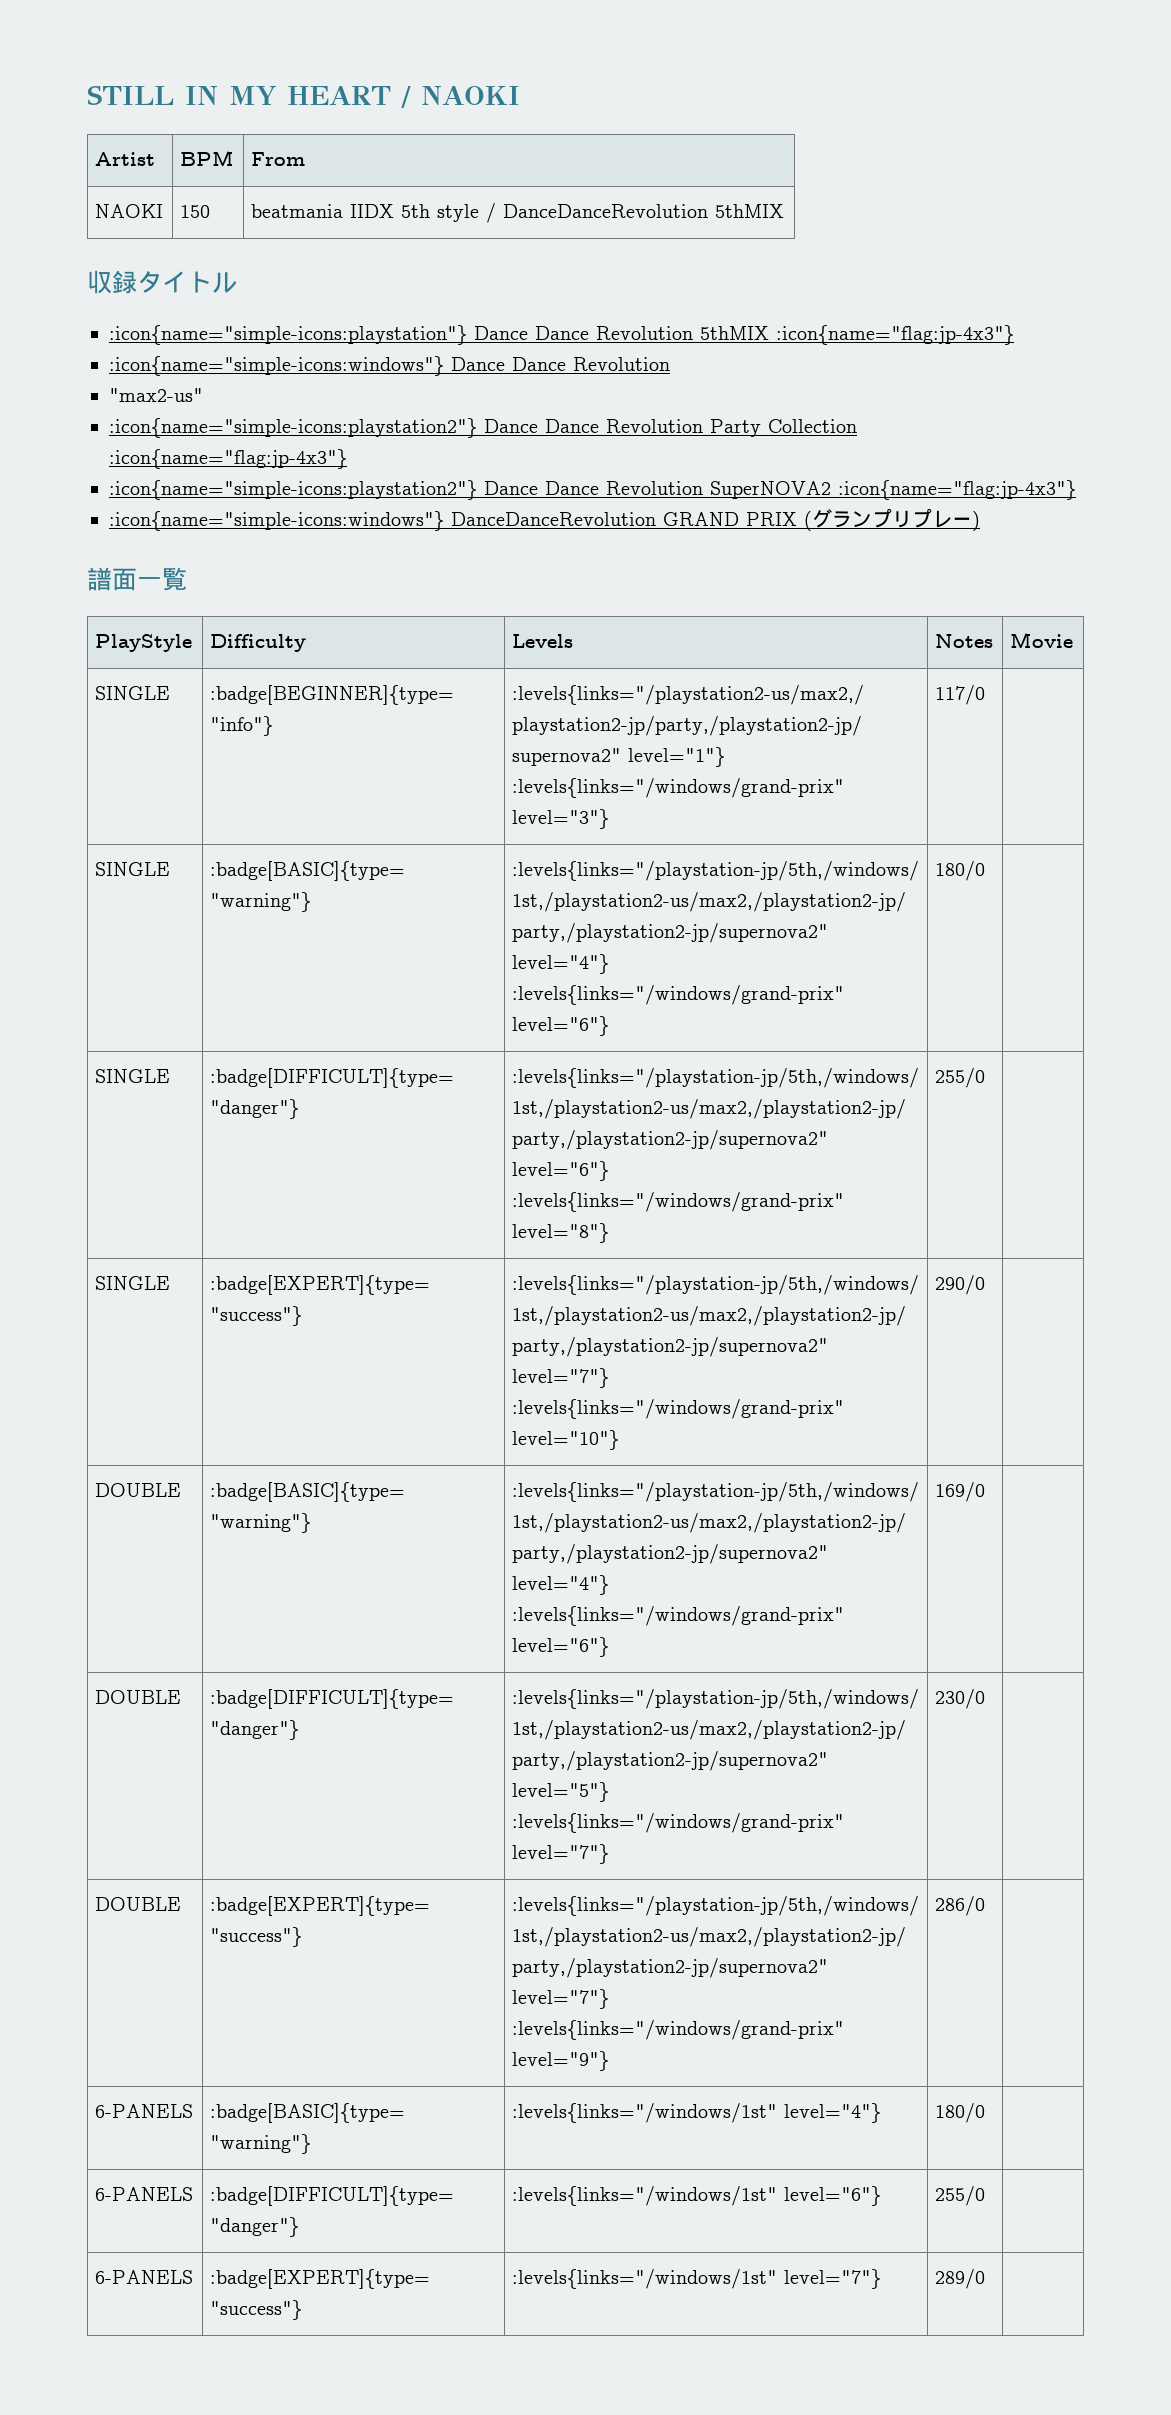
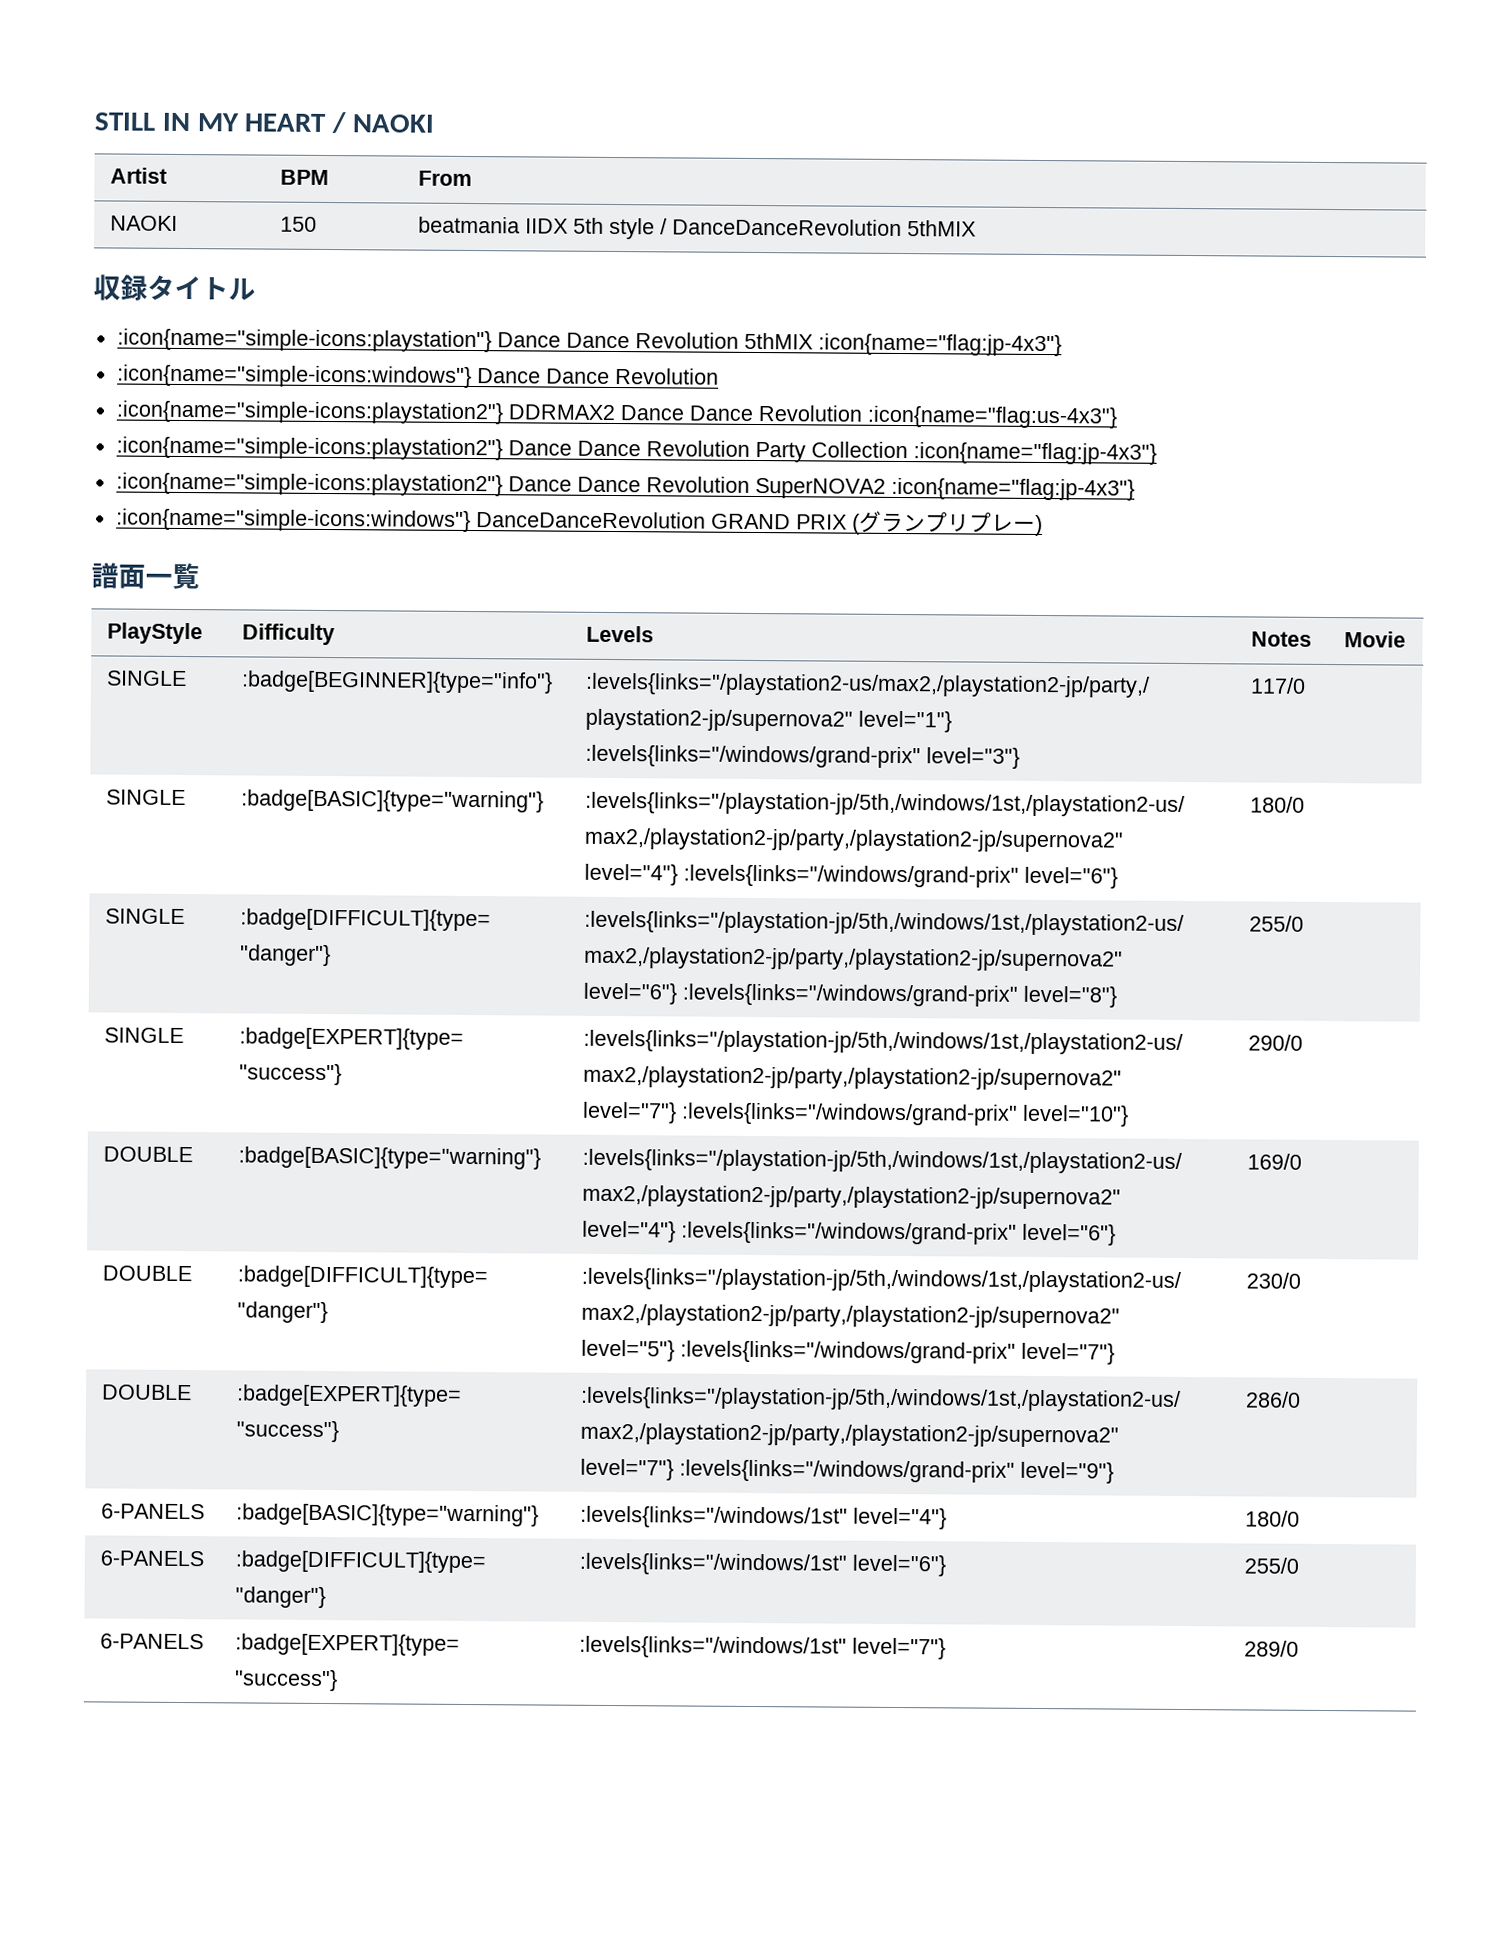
- "max2-us"
+ :icon{name="simple-icons:playstation2"} DDRMAX2 Dance Dance Revolution :icon{name="flag:us-4x3"}

